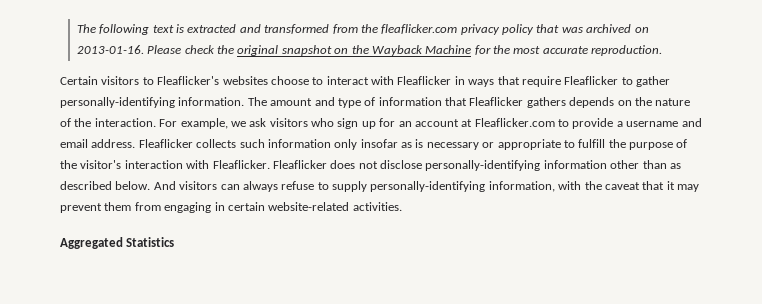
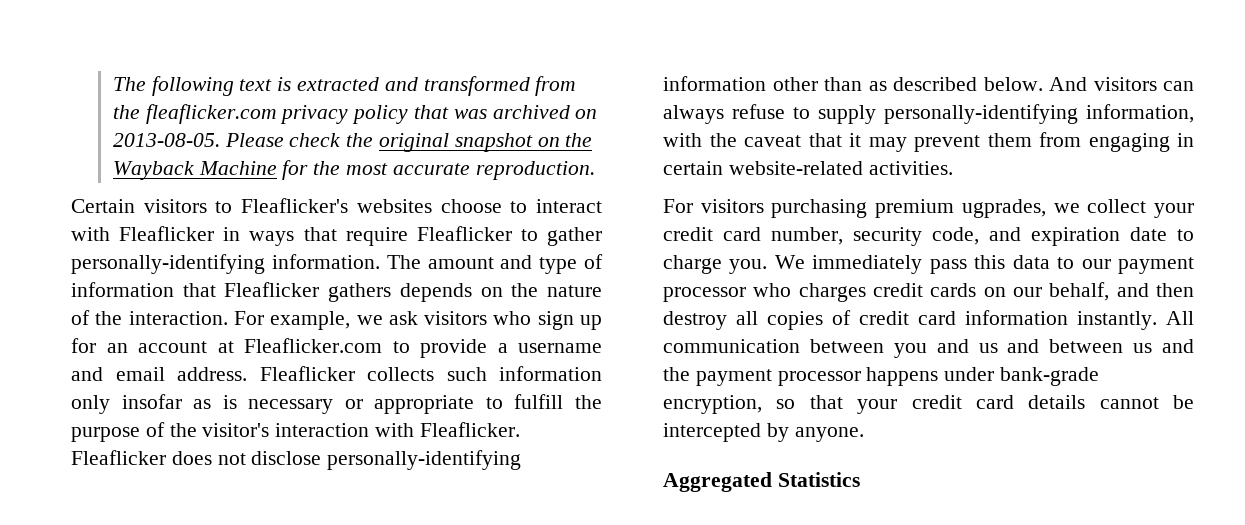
- The following text is extracted and transformed from the fleaflicker.com privacy policy that was archived on 2013-01-16.
+ The following text is extracted and transformed from the fleaflicker.com privacy policy that was archived on 2013-08-05.
+ For visitors purchasing premium ugprades, we collect your credit card number, security code, and expiration date to charge you. We immediately pass this data to our payment processor who charges credit cards on our behalf, and then destroy all copies of credit card information instantly. All communication between you and us and between us and the payment processor happens under bank-grade encryption, so that your credit card details cannot be intercepted by anyone.

